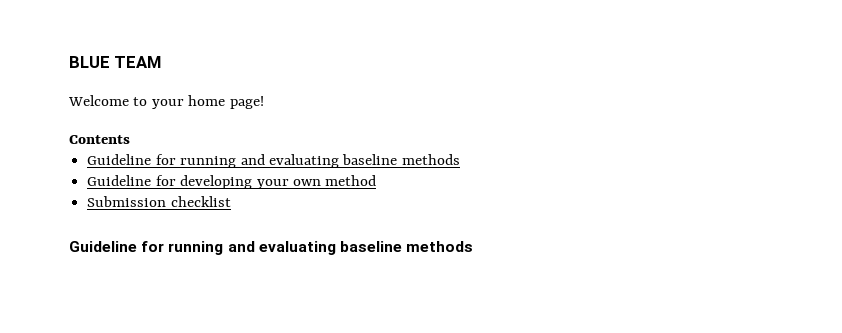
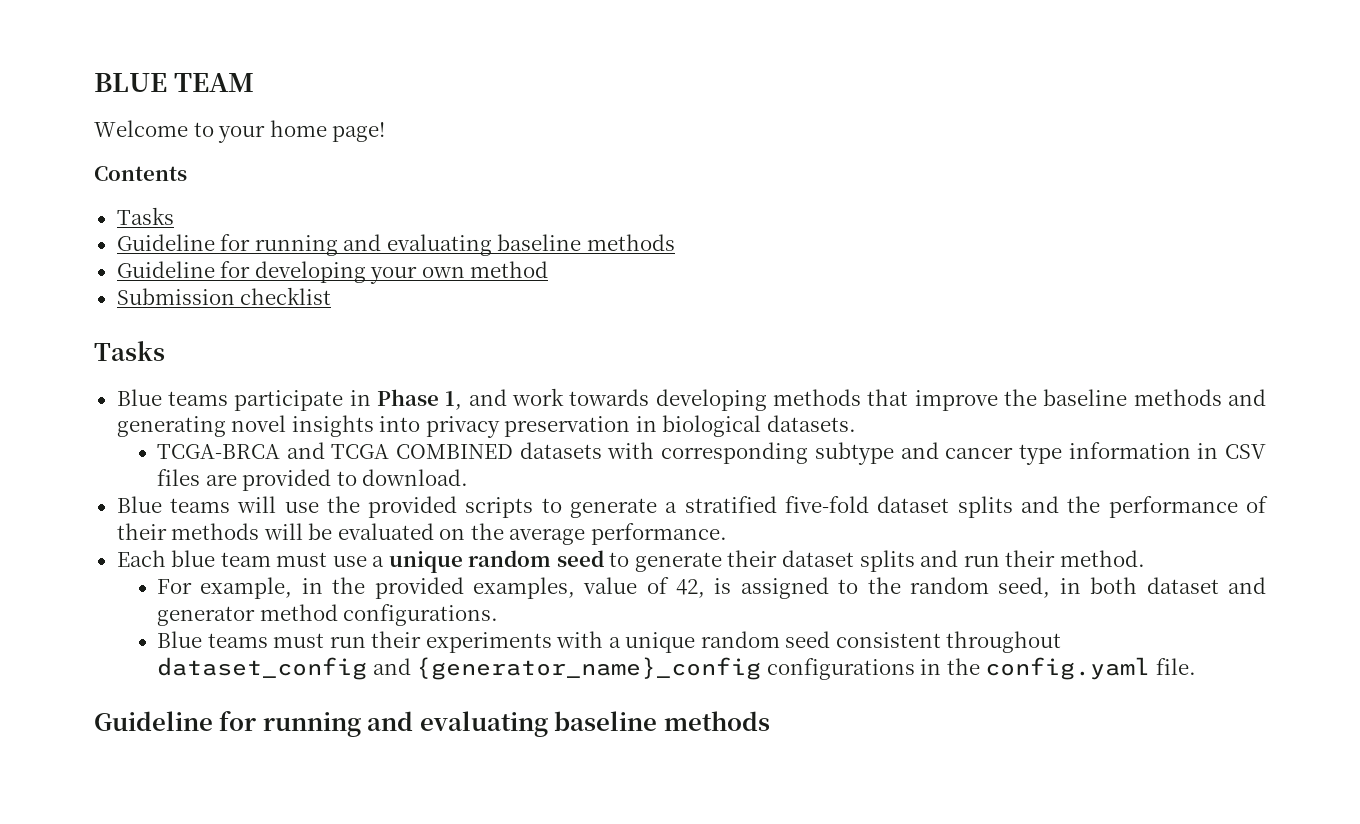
  Contents
+ Tasks
  Submission checklist
+ Tasks
+ Blue teams participate in Phase 1, and work towards developing methods that improve the baseline methods and generating novel insights into privacy preservation in biological datasets.
+ TCGA-BRCA and TCGA COMBINED datasets with corresponding subtype and cancer type information in CSV files are provided to download.
+ Blue teams will use the provided scripts to generate a stratified five-fold dataset splits and the performance of their methods will be evaluated on the average performance.
+ Each blue team must use a unique random seed to generate their dataset splits and run their method.
+ For example, in the provided examples, value of 42, is assigned to the random seed, in both dataset and generator method configurations.
+ Blue teams must run their experiments with a unique random seed consistent throughout dataset_config and {generator_name}_config configurations in the config.yaml file.

